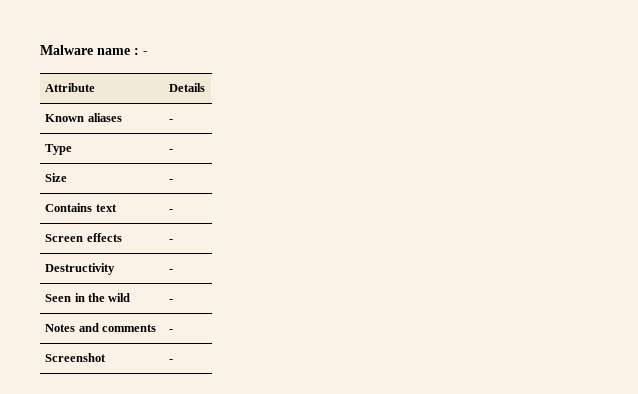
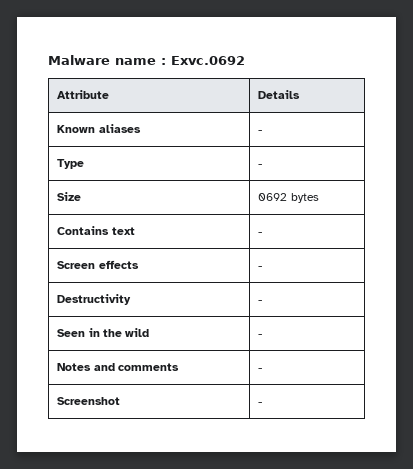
- Malware name : -
+ Malware name : Exvc.0692
- Size | -
+ Size | 0692 bytes

